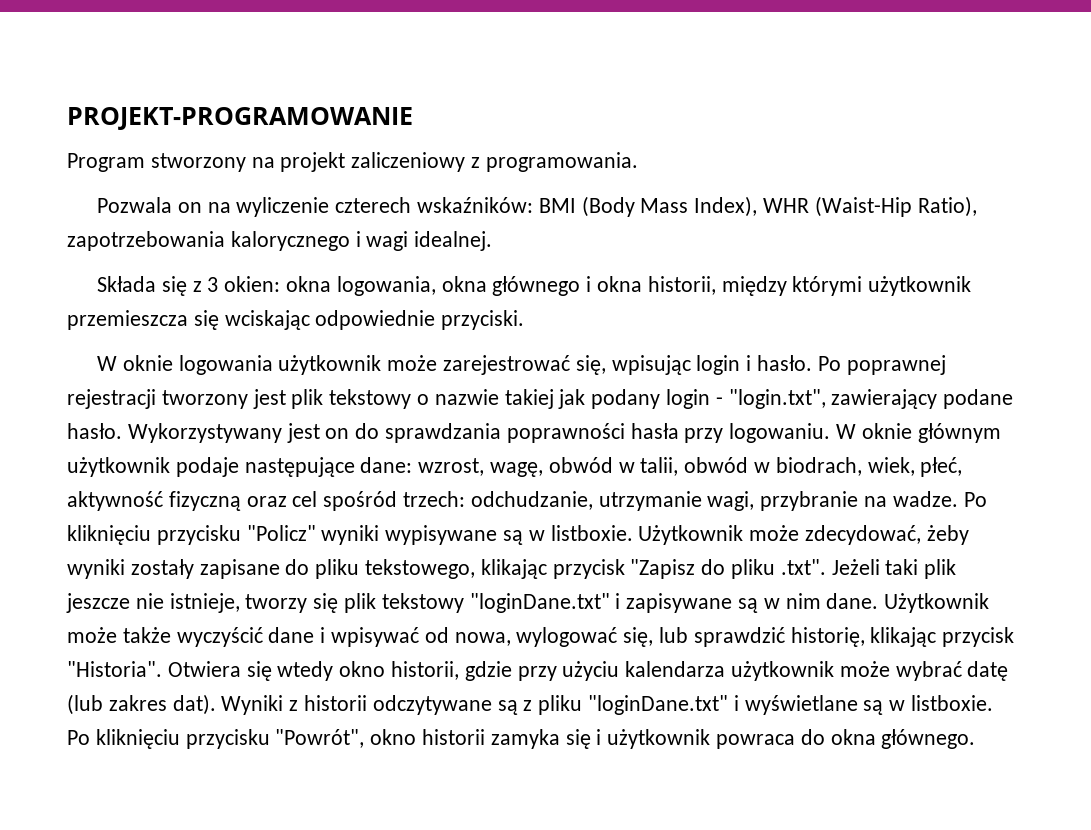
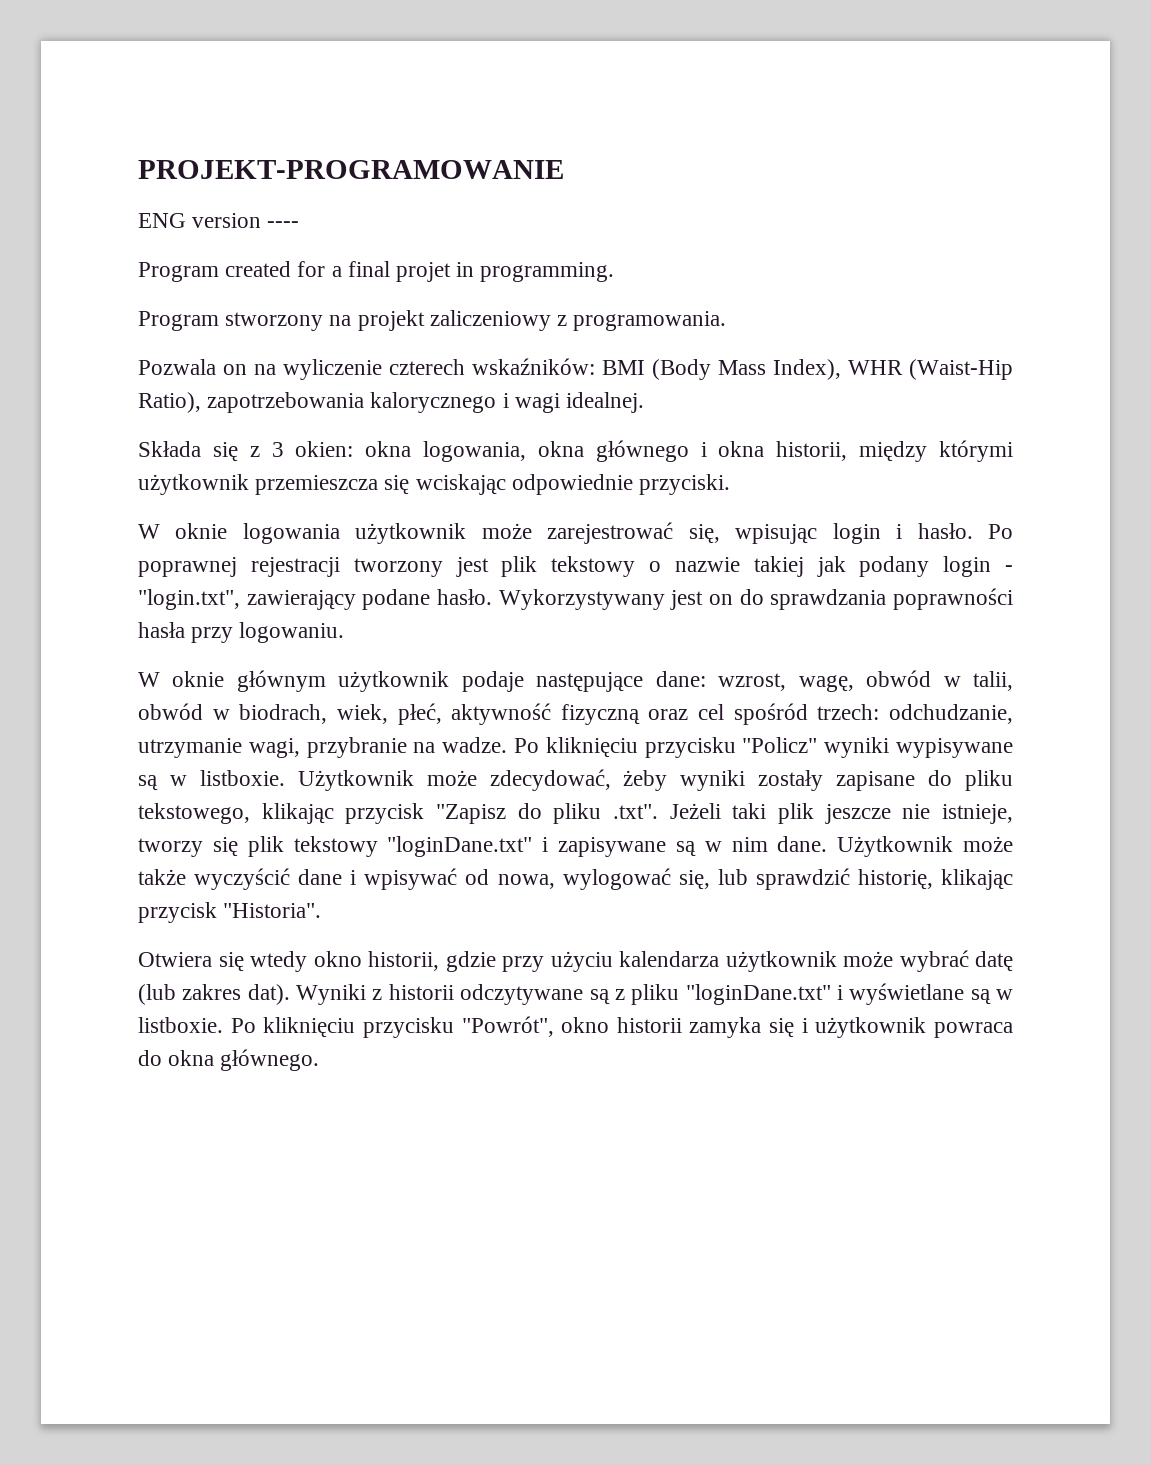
+ ENG version ----
+ Program created for a final projet in programming.
- Wykorzystywany jest on do sprawdzania poprawności hasła przy logowaniu. W oknie głównym użytkownik podaje następujące dane: wzrost, wagę, obwód w talii, obwód w biodrach, wiek, płeć, aktywność fizyczną oraz cel spośród trzech: odchudzanie, utrzymanie wagi, przybranie na wadze.
+ Wykorzystywany jest on do sprawdzania poprawności hasła przy logowaniu.
+ W oknie głównym użytkownik podaje następujące dane: wzrost, wagę, obwód w talii, obwód w biodrach, wiek, płeć, aktywność fizyczną oraz cel spośród trzech: odchudzanie, utrzymanie wagi, przybranie na wadze.
- Użytkownik może także wyczyścić dane i wpisywać od nowa, wylogować się, lub sprawdzić historię, klikając przycisk "Historia". Otwiera się wtedy okno historii, gdzie przy użyciu kalendarza użytkownik może wybrać datę (lub zakres dat).
+ Użytkownik może także wyczyścić dane i wpisywać od nowa, wylogować się, lub sprawdzić historię, klikając przycisk "Historia".
+ Otwiera się wtedy okno historii, gdzie przy użyciu kalendarza użytkownik może wybrać datę (lub zakres dat).

